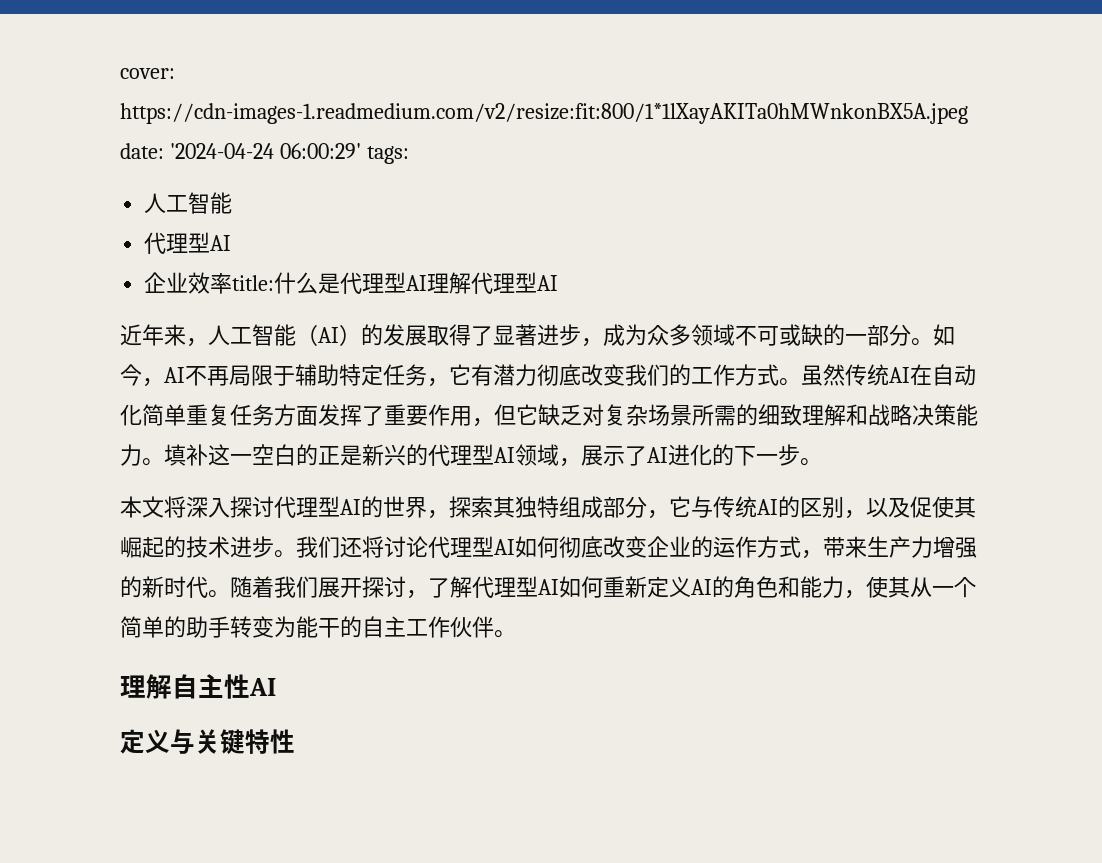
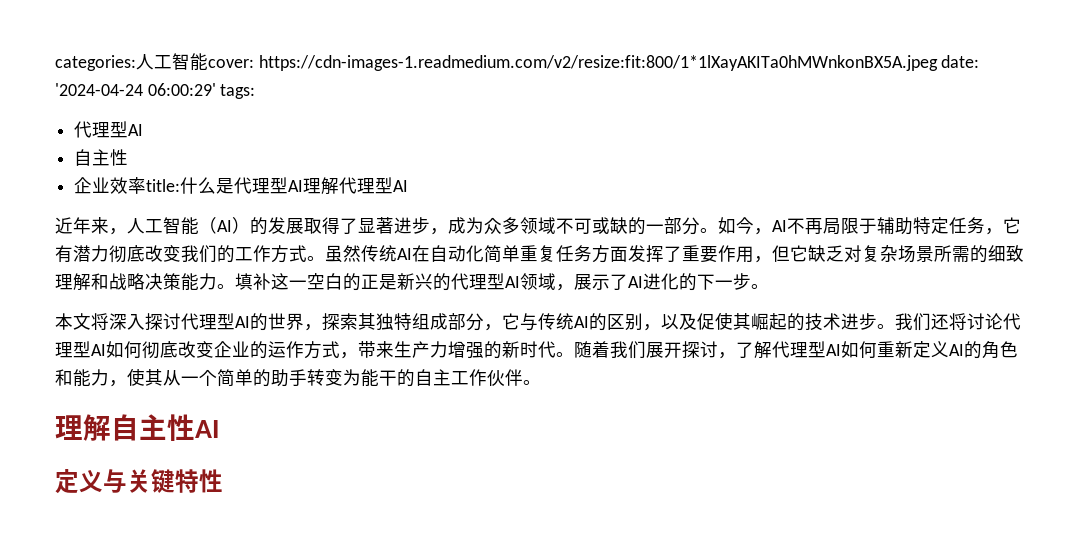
- cover: https://cdn-images-1.readmedium.com/v2/resize:fit:800/1*1lXayAKITa0hMWnkonBX5A.jpeg date: '2024-04-24 06:00:29' tags:
- 人工智能
+ categories:人工智能cover: https://cdn-images-1.readmedium.com/v2/resize:fit:800/1*1lXayAKITa0hMWnkonBX5A.jpeg date: '2024-04-24 06:00:29' tags:
  代理型AI
+ 自主性

